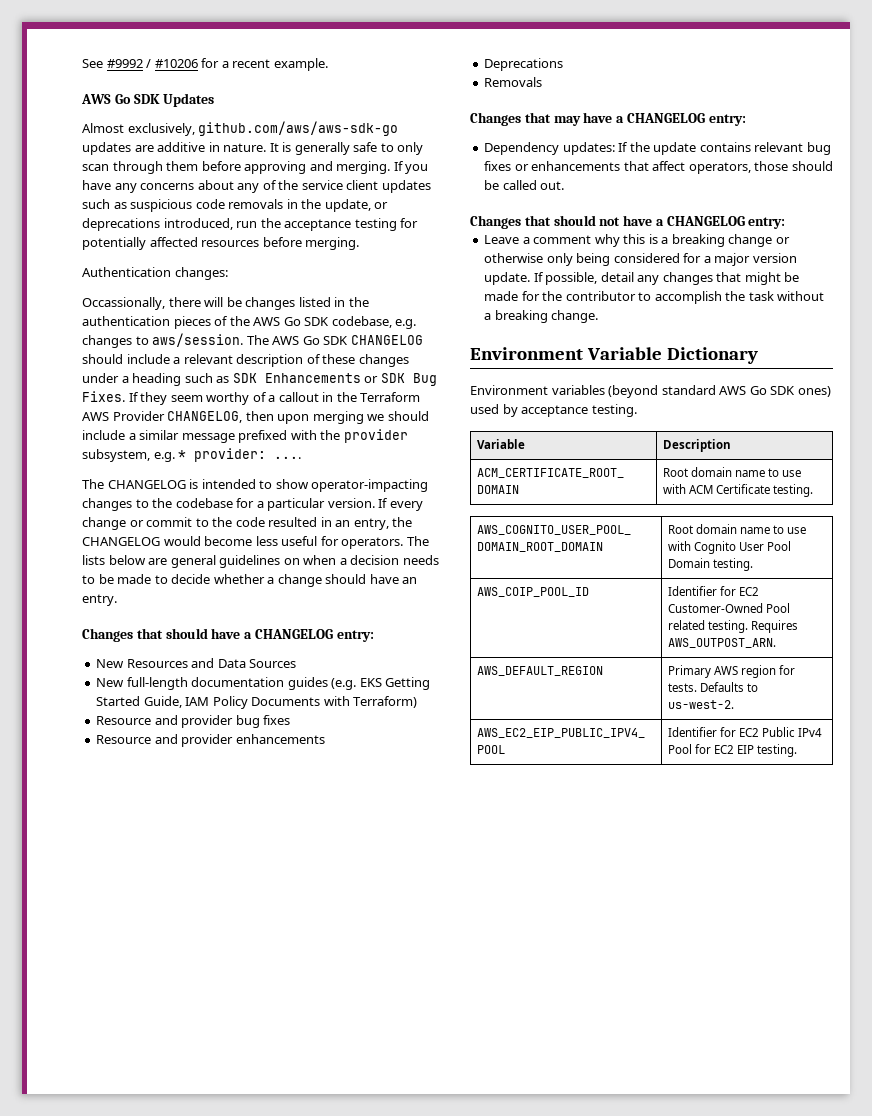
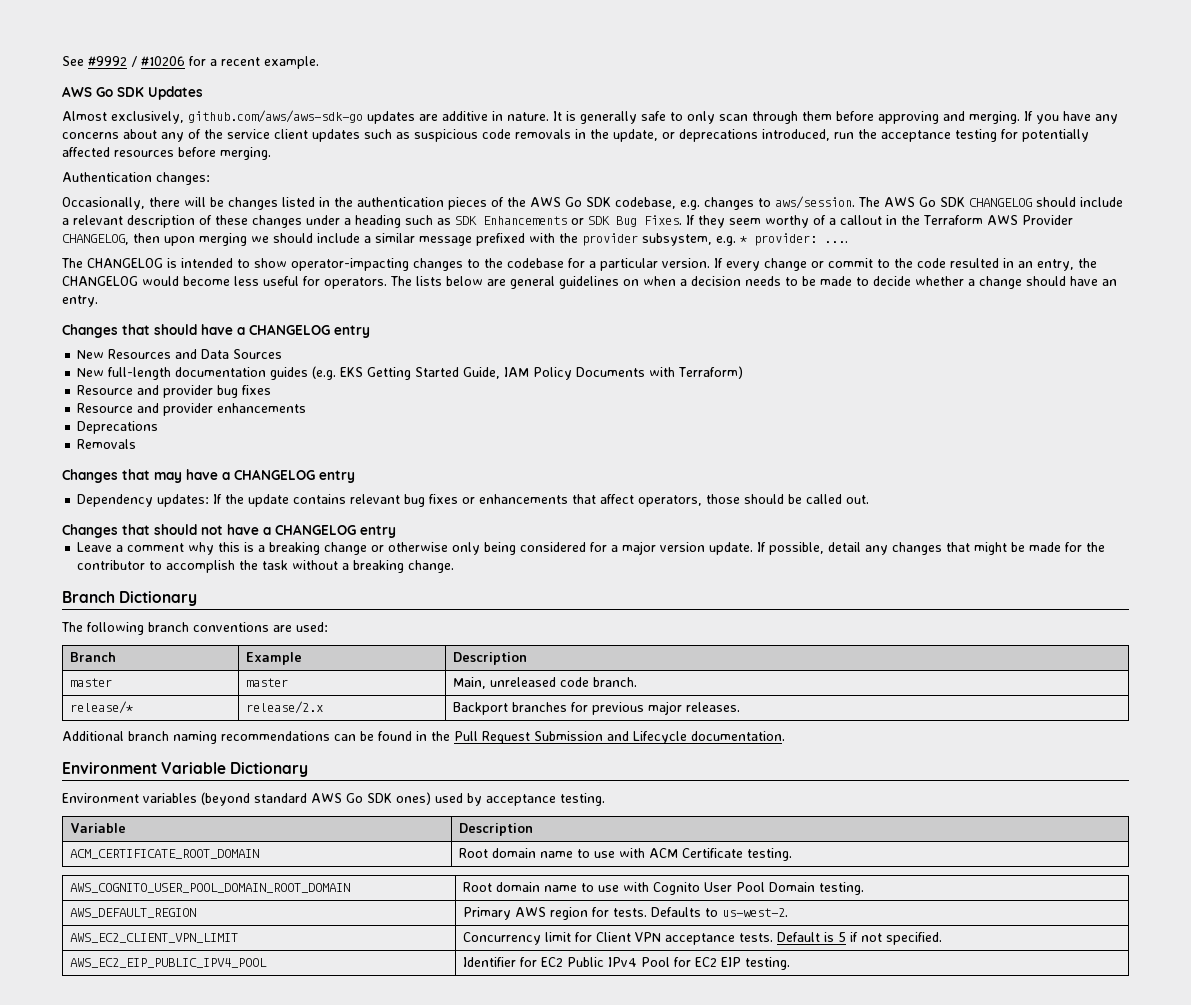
- Occassionally, there will be changes listed in the authentication pieces of the AWS Go SDK codebase, e.g. changes to aws/session.
+ Occasionally, there will be changes listed in the authentication pieces of the AWS Go SDK codebase, e.g. changes to aws/session.
- Changes that should have a CHANGELOG entry:
+ Changes that should have a CHANGELOG entry
- Changes that may have a CHANGELOG entry:
+ Changes that may have a CHANGELOG entry
- Changes that should not have a CHANGELOG entry:
+ Changes that should not have a CHANGELOG entry
+ Branch Dictionary
+ The following branch conventions are used:
+ Branch | Example | Description
+ master | master | Main, unreleased code branch.
+ release/* | release/2.x | Backport branches for previous major releases.
+ Additional branch naming recommendations can be found in the Pull Request Submission and Lifecycle documentation.
- AWS_COIP_POOL_ID | Identifier for EC2 Customer-Owned Pool related testing. Requires AWS_OUTPOST_ARN.
+ AWS_EC2_CLIENT_VPN_LIMIT | Concurrency limit for Client VPN acceptance tests. Default is 5 if not specified.

